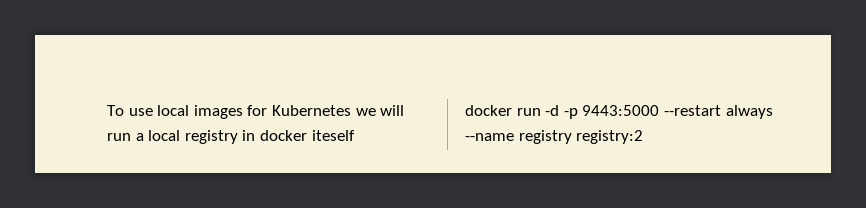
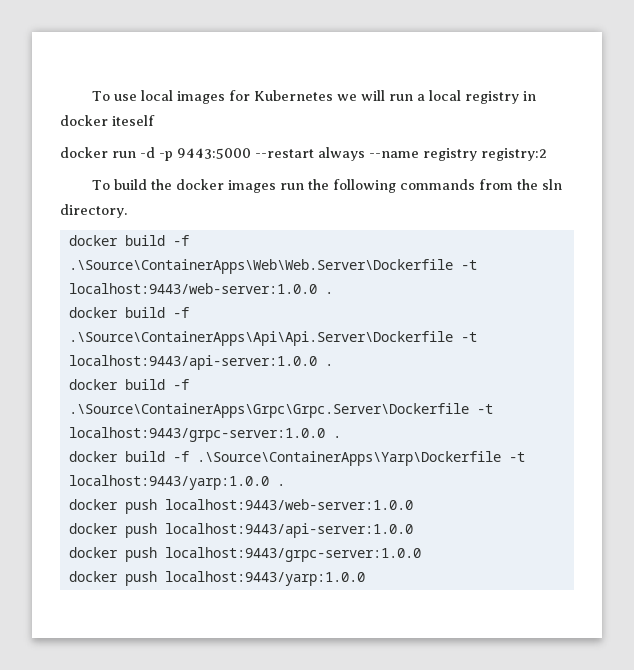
+ To build the docker images run the following commands from the sln directory.
+ docker build -f .\Source\ContainerApps\Web\Web.Server\Dockerfile -t localhost:9443/web-server:1.0.0 .
+ docker build -f .\Source\ContainerApps\Api\Api.Server\Dockerfile -t localhost:9443/api-server:1.0.0 .
+ docker build -f .\Source\ContainerApps\Grpc\Grpc.Server\Dockerfile -t localhost:9443/grpc-server:1.0.0 .
+ docker build -f .\Source\ContainerApps\Yarp\Dockerfile -t localhost:9443/yarp:1.0.0 .
+ docker push localhost:9443/web-server:1.0.0
+ docker push localhost:9443/api-server:1.0.0
+ docker push localhost:9443/grpc-server:1.0.0
+ docker push localhost:9443/yarp:1.0.0

